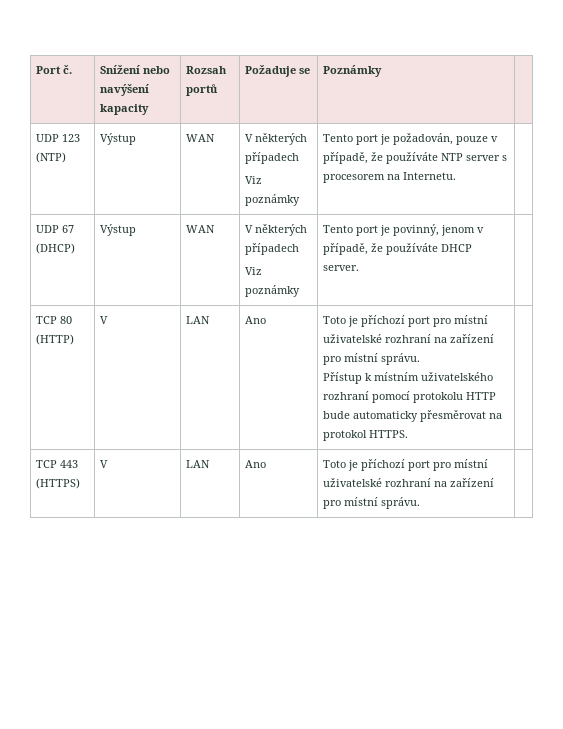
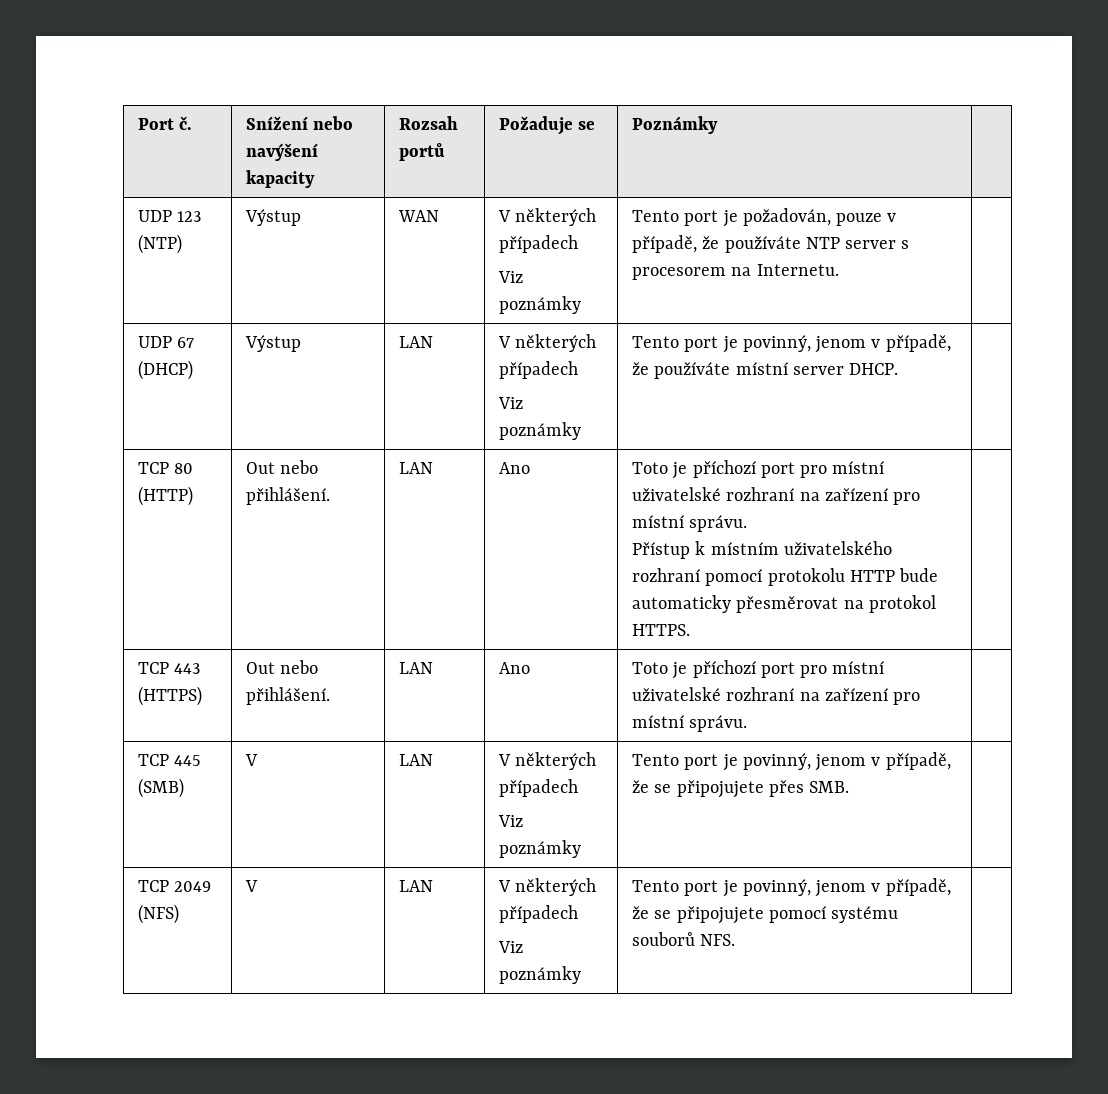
- UDP 67 (DHCP) | Výstup | WAN | V některých případech
- Viz poznámky | Tento port je povinný, jenom v případě, že používáte DHCP server. |
+ UDP 67 (DHCP) | Výstup | LAN | V některých případech
+ Viz poznámky | Tento port je povinný, jenom v případě, že používáte místní server DHCP. |
- TCP 80 (HTTP) | V | LAN | Ano | Toto je příchozí port pro místní uživatelské rozhraní na zařízení pro místní správu.
+ TCP 80 (HTTP) | Out nebo přihlášení. | LAN | Ano | Toto je příchozí port pro místní uživatelské rozhraní na zařízení pro místní správu.
- TCP 443 (HTTPS) | V | LAN | Ano | Toto je příchozí port pro místní uživatelské rozhraní na zařízení pro místní správu. |
+ TCP 443 (HTTPS) | Out nebo přihlášení. | LAN | Ano | Toto je příchozí port pro místní uživatelské rozhraní na zařízení pro místní správu. |
+ TCP 445 (SMB) | V | LAN | V některých případech
+ Viz poznámky | Tento port je povinný, jenom v případě, že se připojujete přes SMB. |
+ TCP 2049 (NFS) | V | LAN | V některých případech
+ Viz poznámky | Tento port je povinný, jenom v případě, že se připojujete pomocí systému souborů NFS. |

